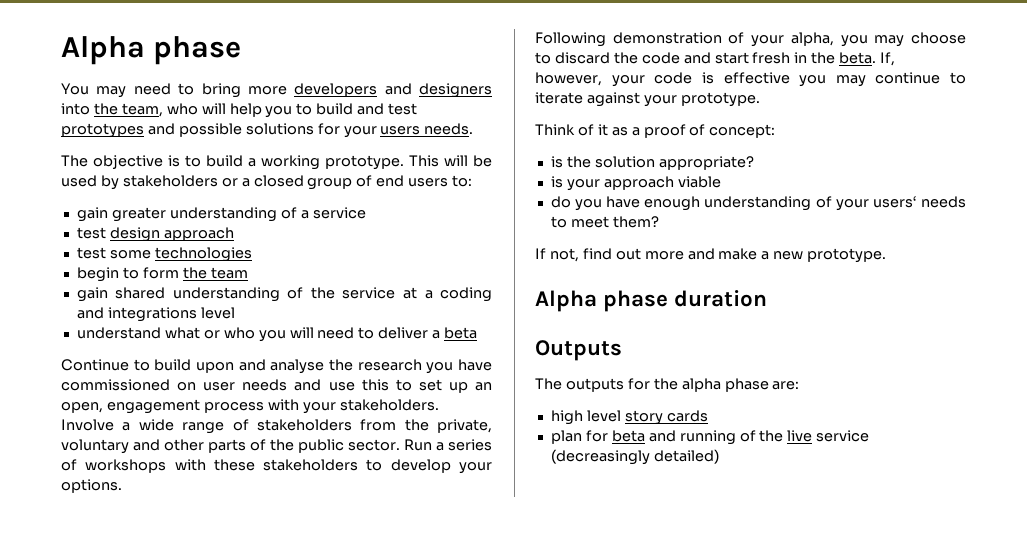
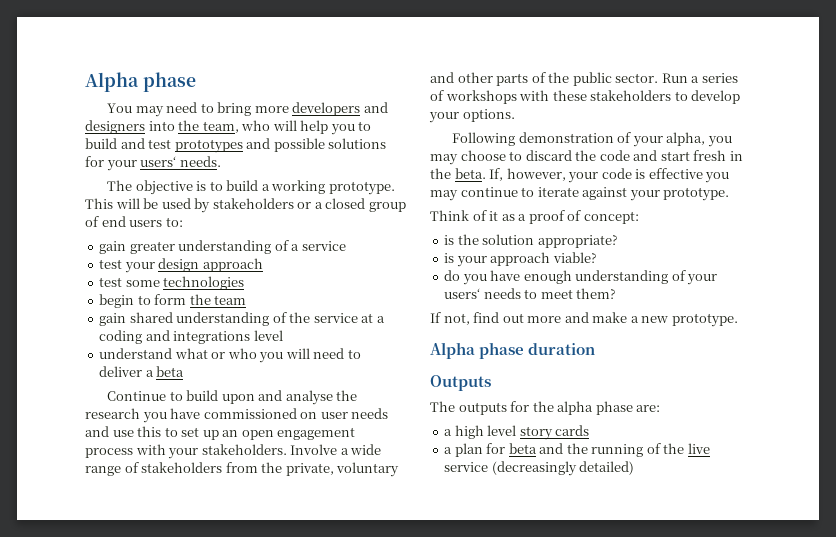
- You may need to bring more developers and designers into the team, who will help you to build and test prototypes and possible solutions for your users needs.
+ You may need to bring more developers and designers into the team, who will help you to build and test prototypes and possible solutions for your users‘ needs.
- test design approach
+ test your design approach
- Continue to build upon and analyse the research you have commissioned on user needs and use this to set up an open, engagement process with your stakeholders.
+ Continue to build upon and analyse the research you have commissioned on user needs and use this to set up an open engagement process with your stakeholders.
- is your approach viable
+ is your approach viable?
- high level story cards
+ a high level story cards
- plan for beta and running of the live service (decreasingly detailed)
+ a plan for beta and the running of the live service (decreasingly detailed)

